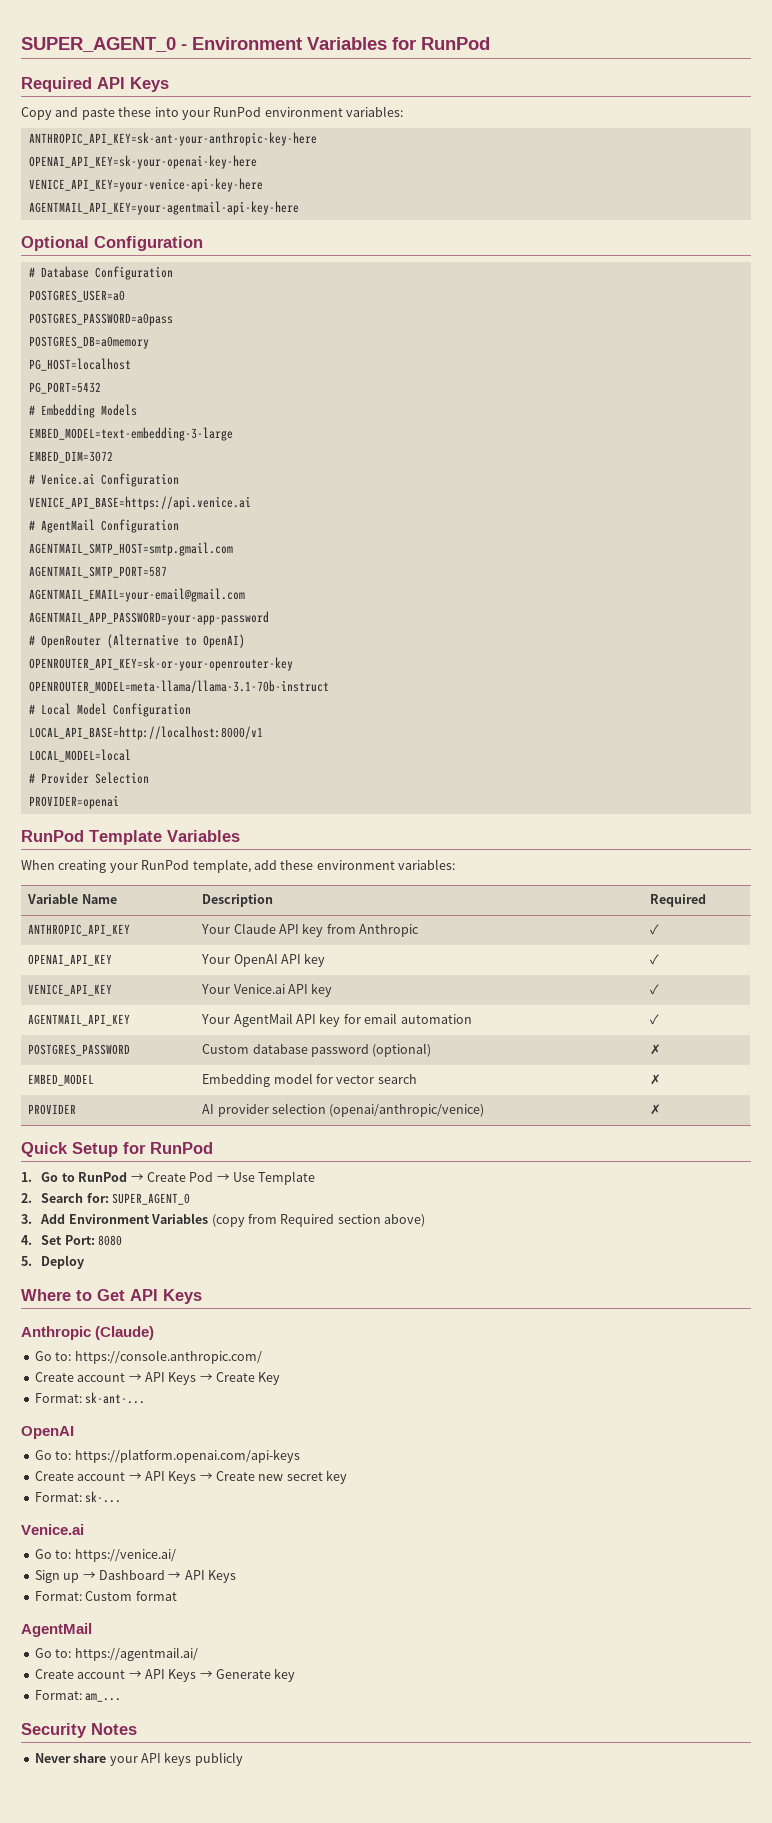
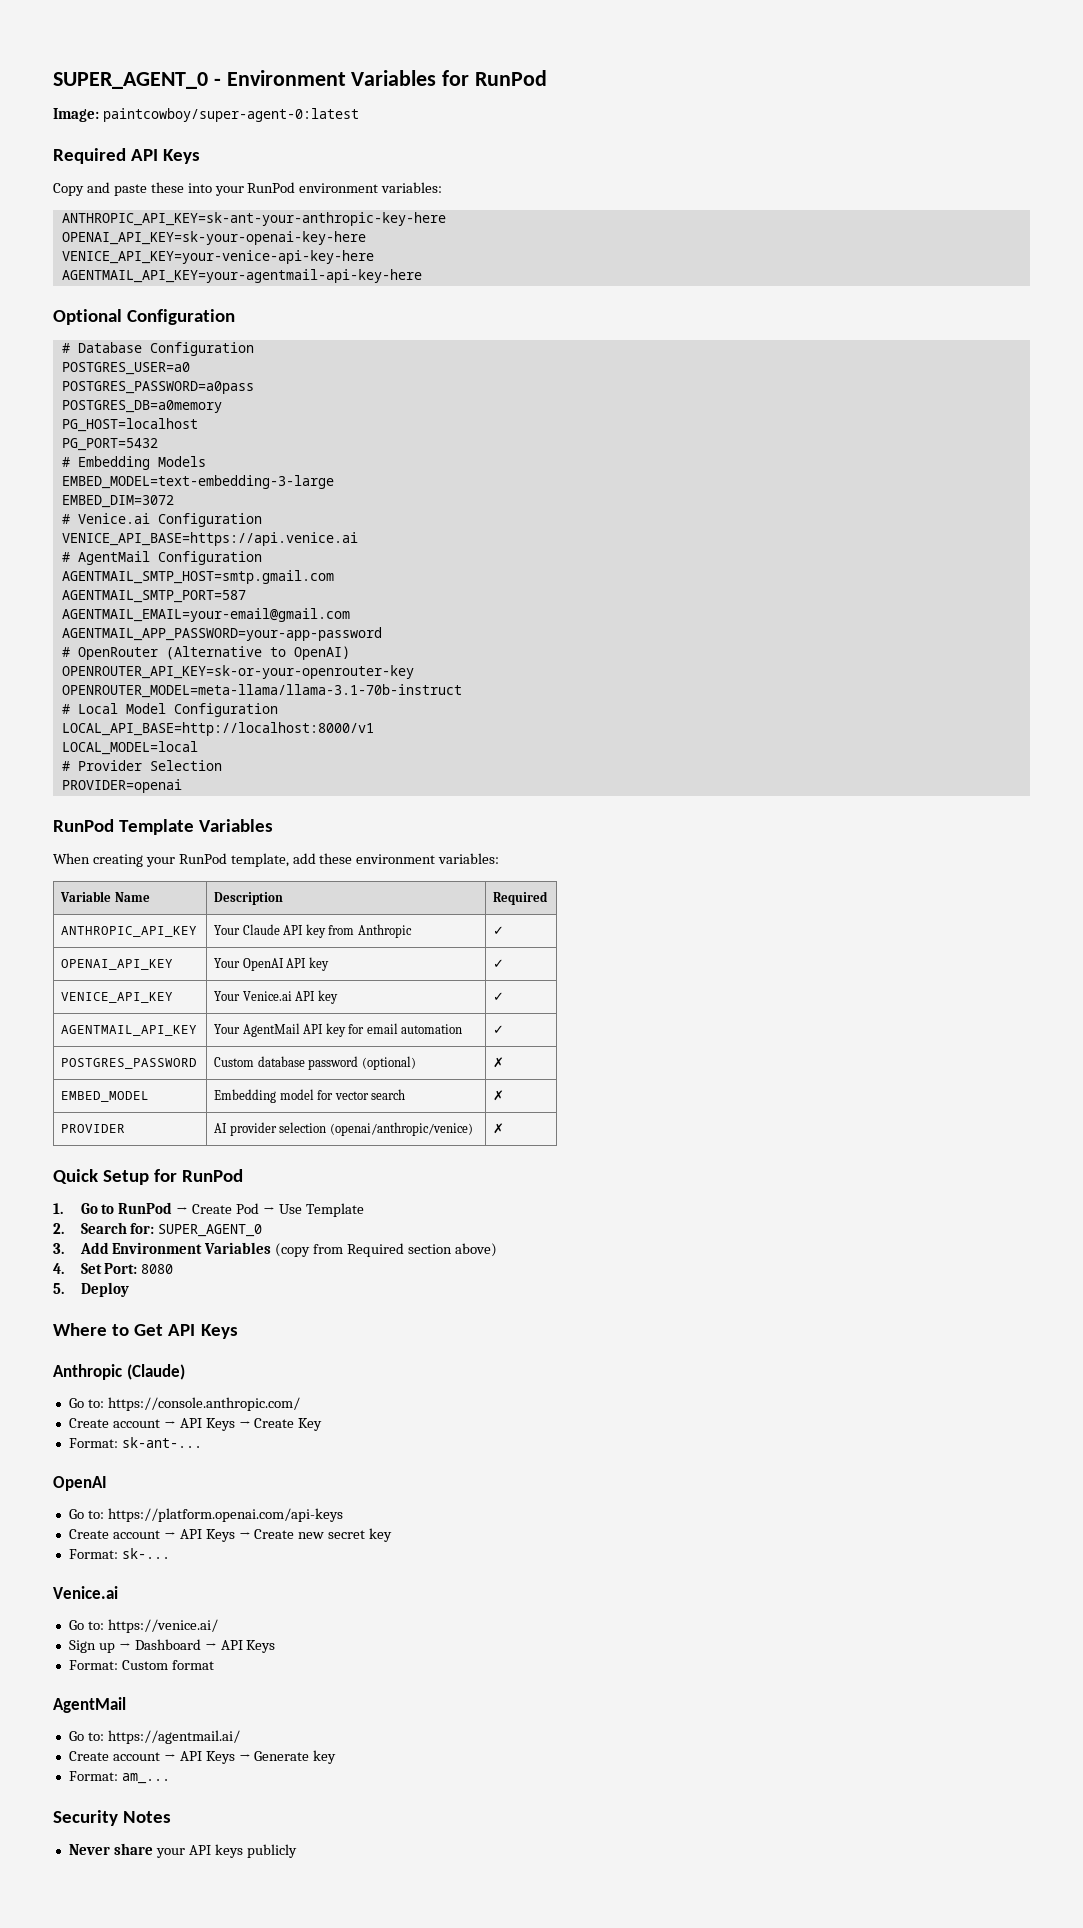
+ Image: paintcowboy/super-agent-0:latest

